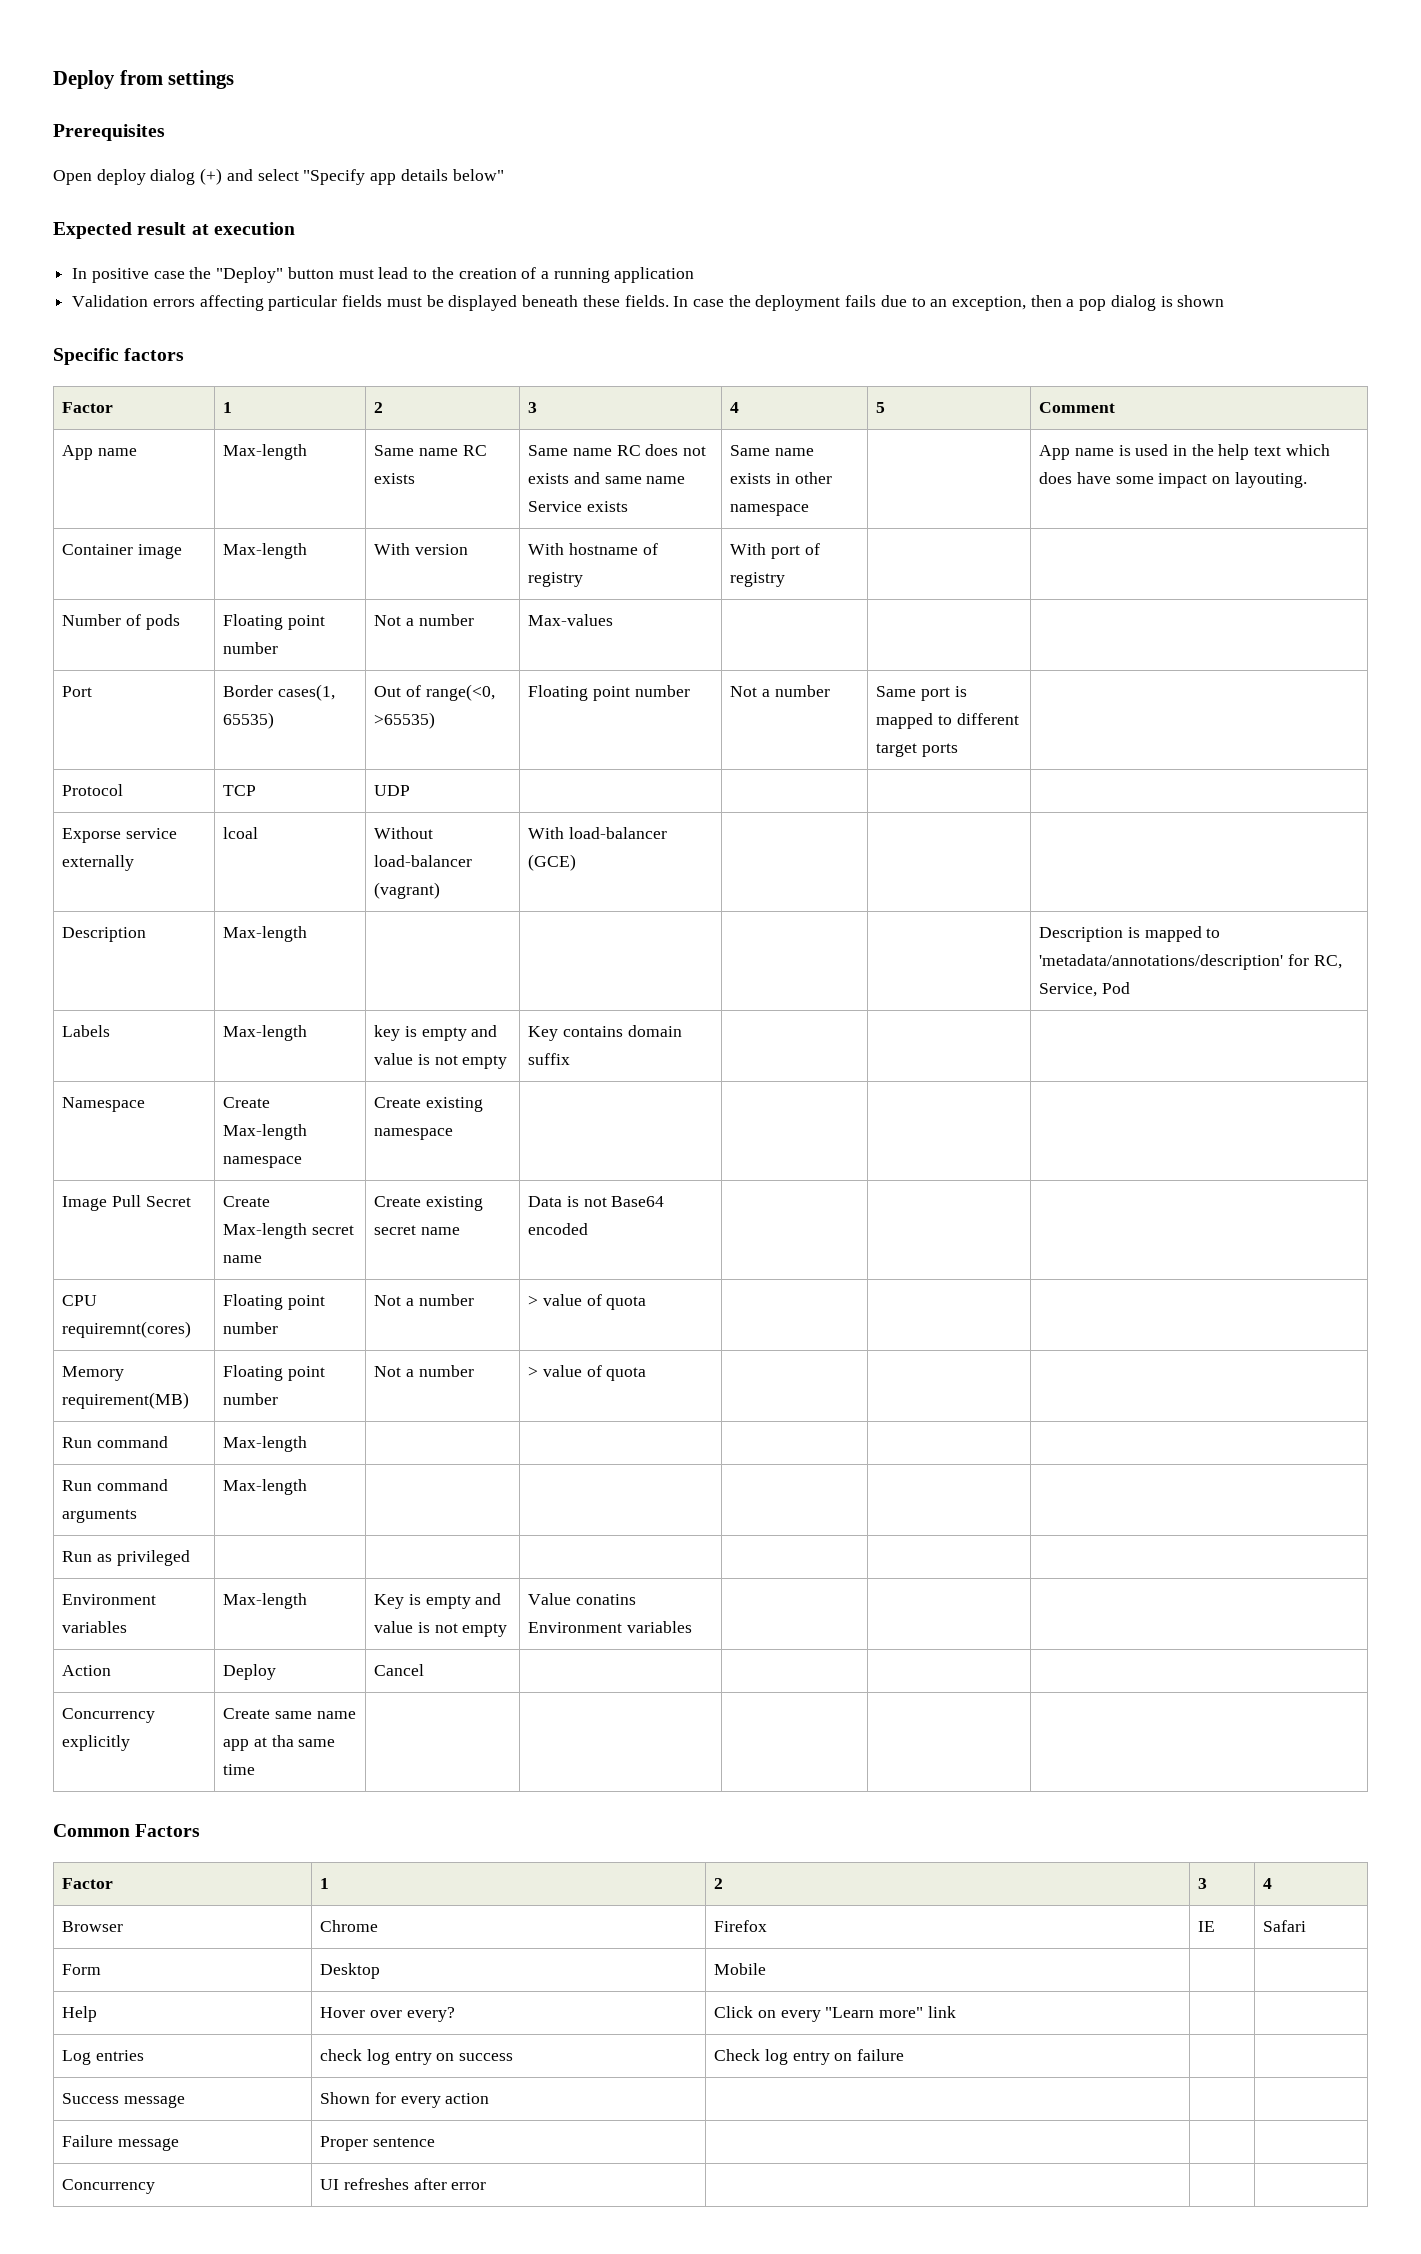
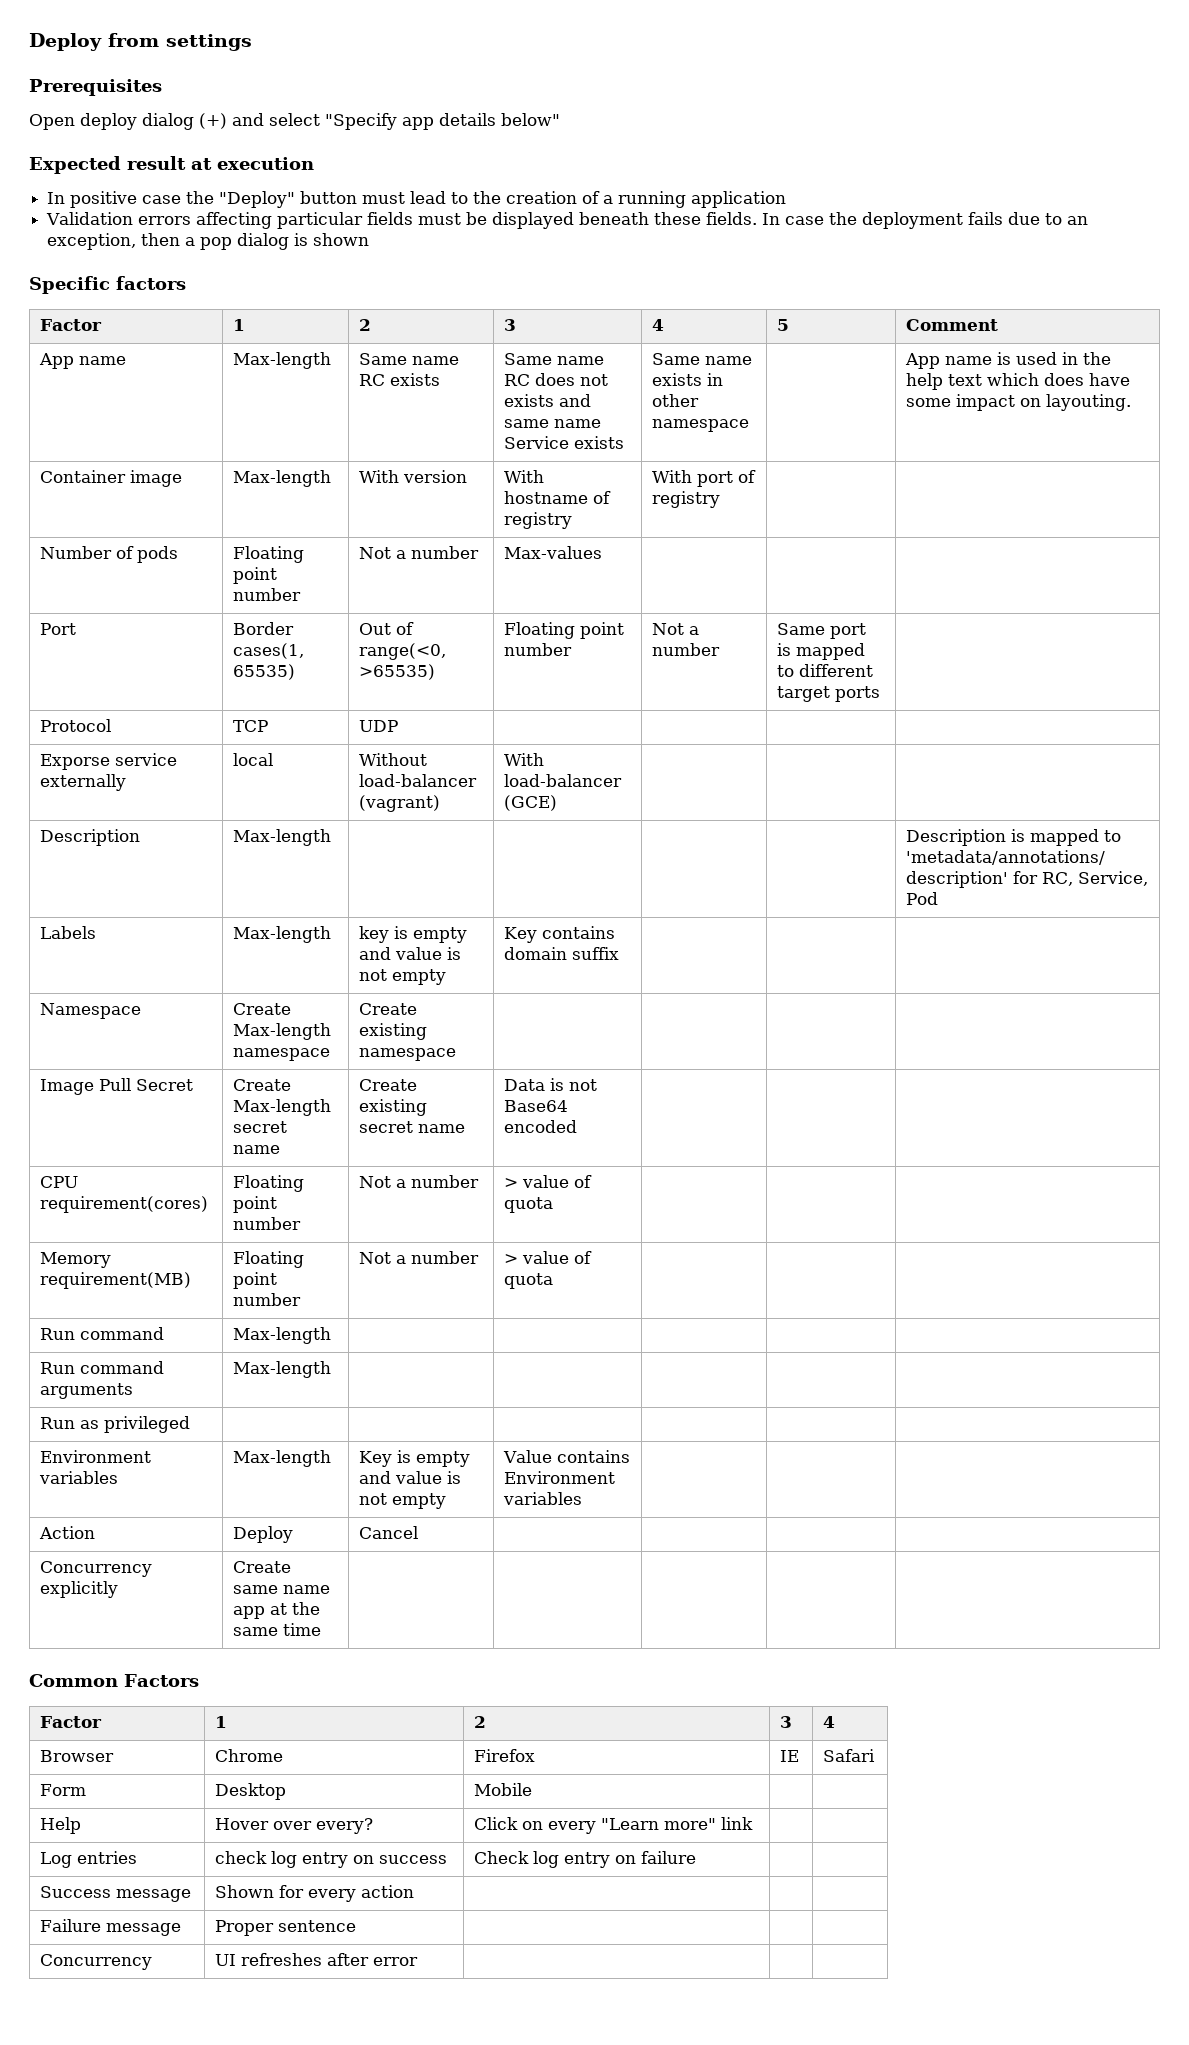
- Exporse service externally | lcoal | Without load-balancer (vagrant) | With load-balancer (GCE) | | |
+ Exporse service externally | local | Without load-balancer (vagrant) | With load-balancer (GCE) | | |
- CPU requiremnt(cores) | Floating point number | Not a number | > value of quota | | |
+ CPU requirement(cores) | Floating point number | Not a number | > value of quota | | |
- Environment variables | Max-length | Key is empty and value is not empty | Value conatins Environment variables | | |
+ Environment variables | Max-length | Key is empty and value is not empty | Value contains Environment variables | | |
- Concurrency explicitly | Create same name app at tha same time | | | | |
+ Concurrency explicitly | Create same name app at the same time | | | | |

